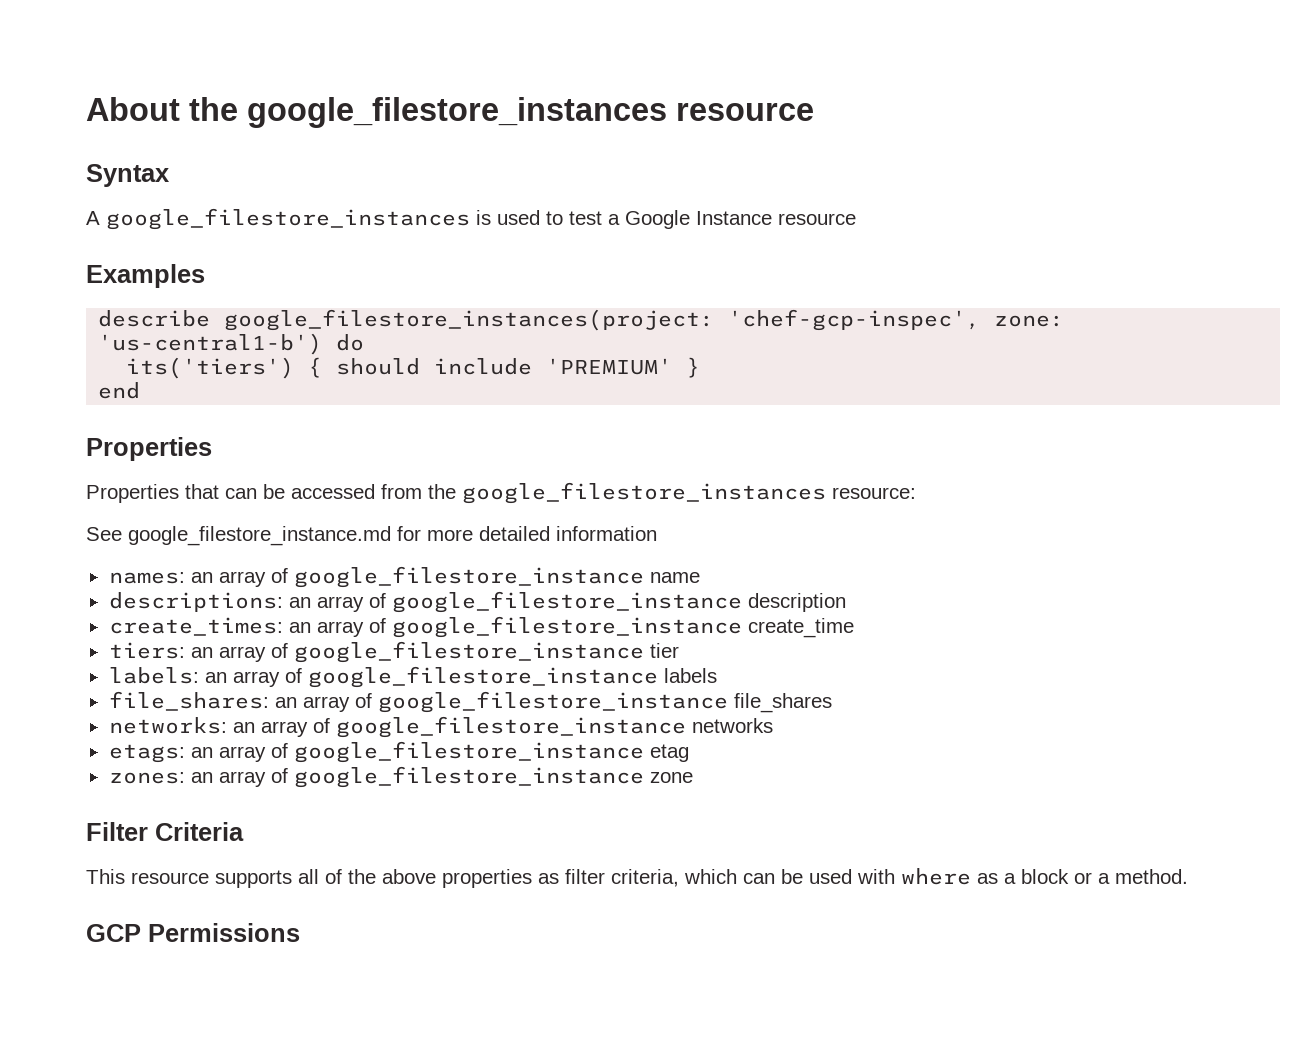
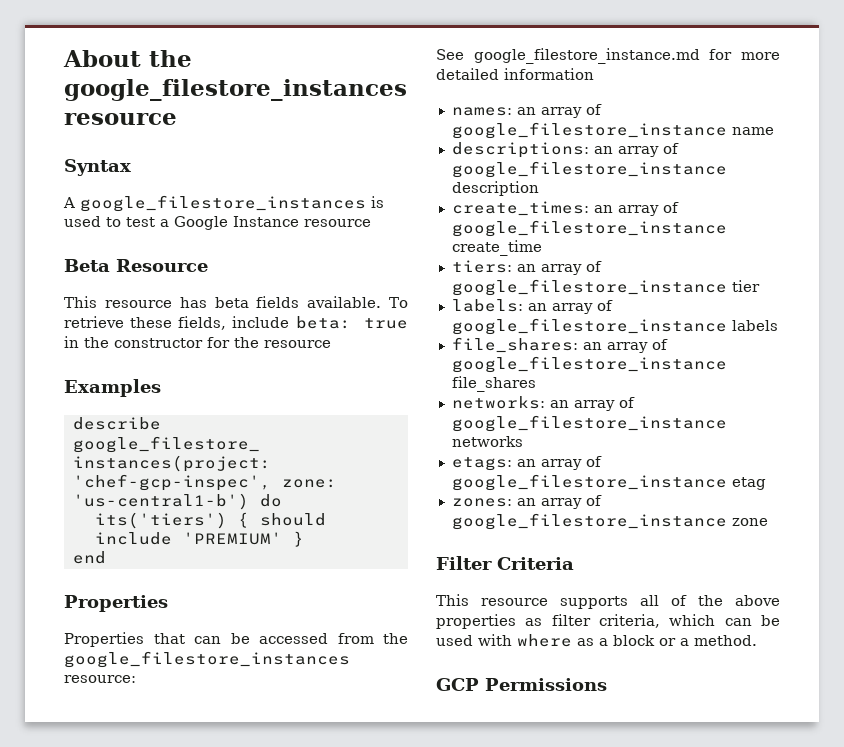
+ Beta Resource
+ This resource has beta fields available. To retrieve these fields, include beta: true in the constructor for the resource

